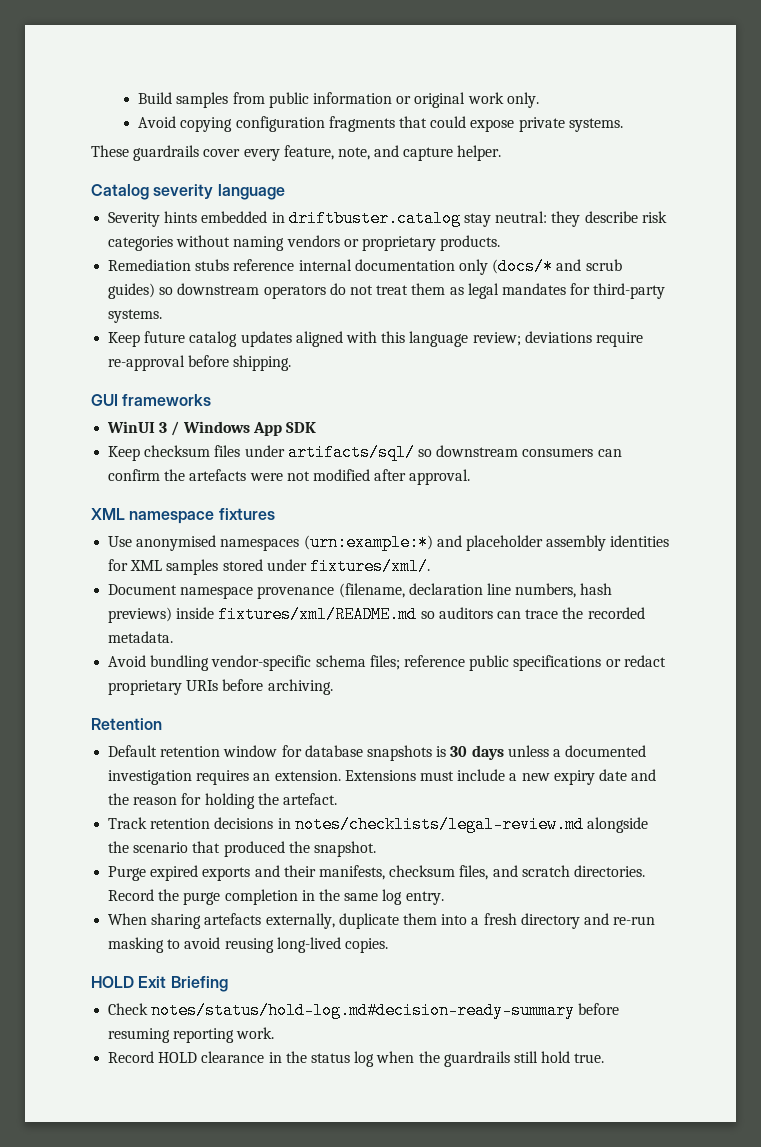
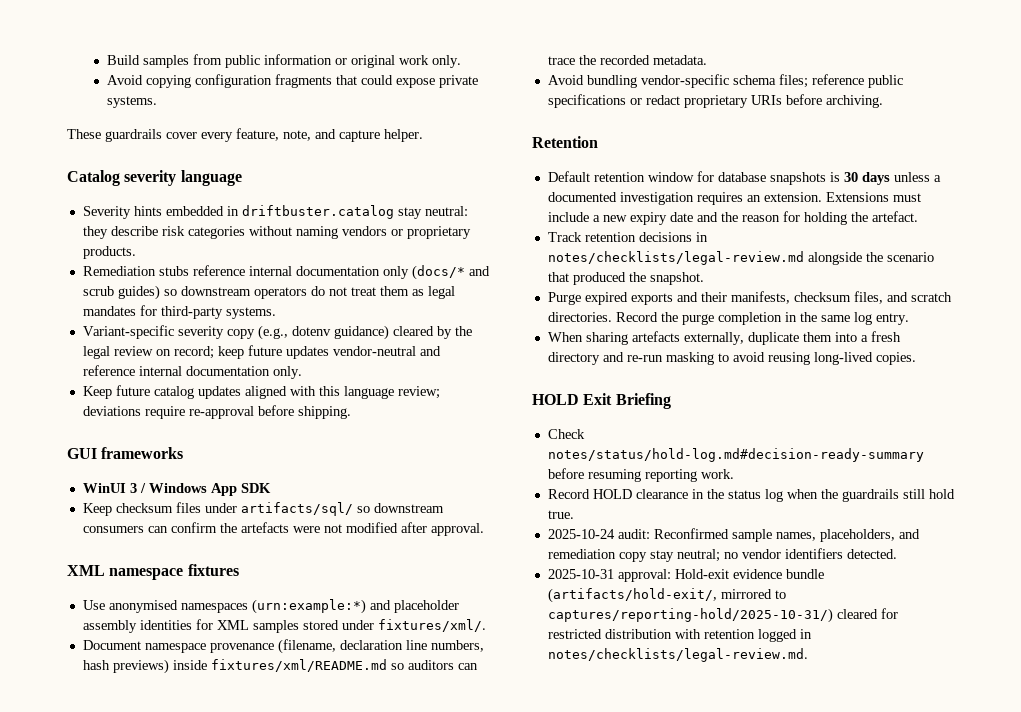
+ Variant-specific severity copy (e.g., dotenv guidance) cleared by the legal review on record; keep future updates vendor-neutral and reference internal documentation only.
+ 2025-10-24 audit: Reconfirmed sample names, placeholders, and remediation copy stay neutral; no vendor identifiers detected.
+ 2025-10-31 approval: Hold-exit evidence bundle (artifacts/hold-exit/, mirrored to captures/reporting-hold/2025-10-31/) cleared for restricted distribution with retention logged in notes/checklists/legal-review.md.

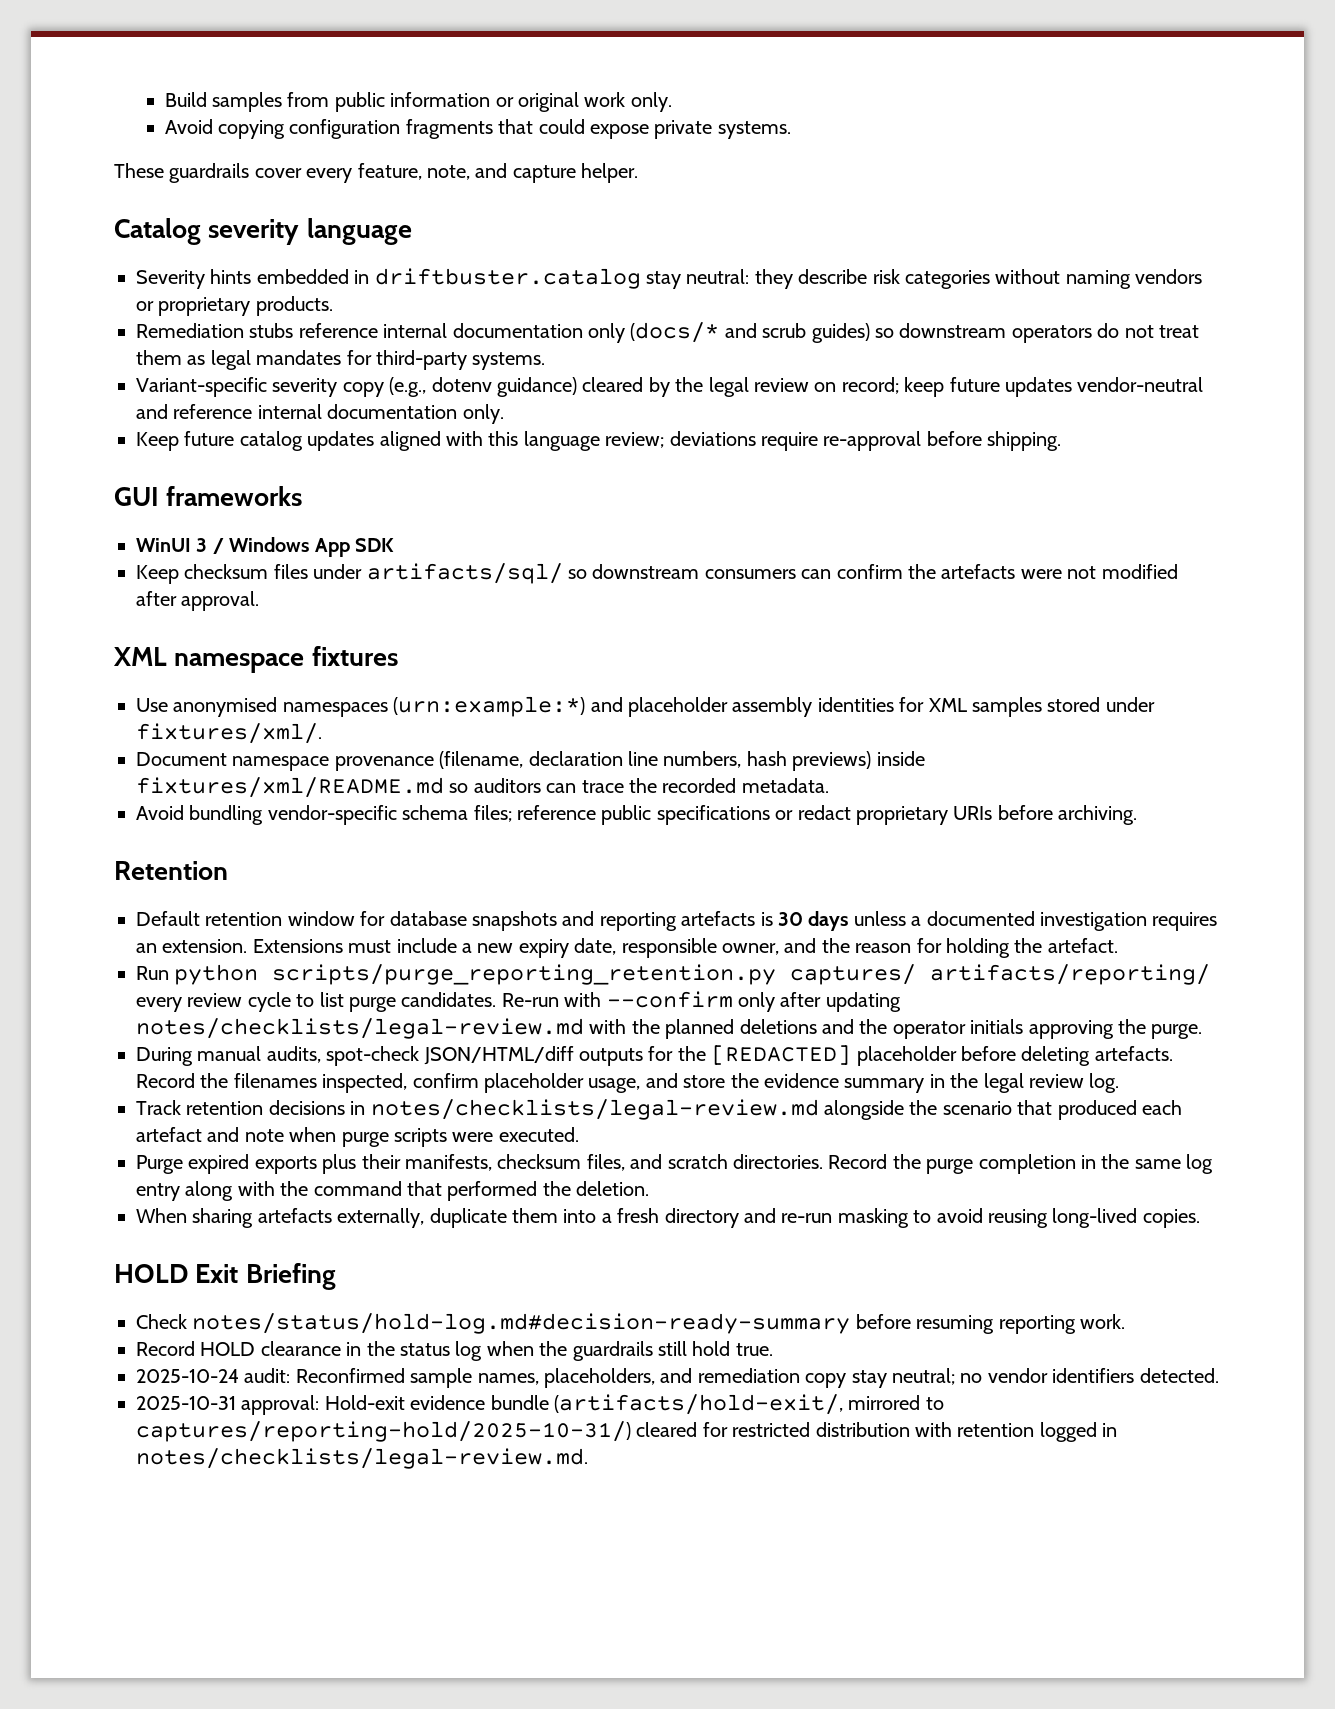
- Default retention window for database snapshots is 30 days unless a documented investigation requires an extension.
+ Default retention window for database snapshots and reporting artefacts is 30 days unless a documented investigation requires an extension.
- Extensions must include a new expiry date and the reason for holding the artefact.
+ Extensions must include a new expiry date, responsible owner, and the reason for holding the artefact.
+ Run python scripts/purge_reporting_retention.py captures/ artifacts/reporting/ every review cycle to list purge candidates. Re-run with --confirm only after updating notes/checklists/legal-review.md with the planned deletions and the operator initials approving the purge.
+ During manual audits, spot-check JSON/HTML/diff outputs for the [REDACTED] placeholder before deleting artefacts. Record the filenames inspected, confirm placeholder usage, and store the evidence summary in the legal review log.
- Track retention decisions in notes/checklists/legal-review.md alongside the scenario that produced the snapshot.
+ Track retention decisions in notes/checklists/legal-review.md alongside the scenario that produced each artefact and note when purge scripts were executed.
- Purge expired exports and their manifests, checksum files, and scratch directories.
+ Purge expired exports plus their manifests, checksum files, and scratch directories.
- Record the purge completion in the same log entry.
+ Record the purge completion in the same log entry along with the command that performed the deletion.

